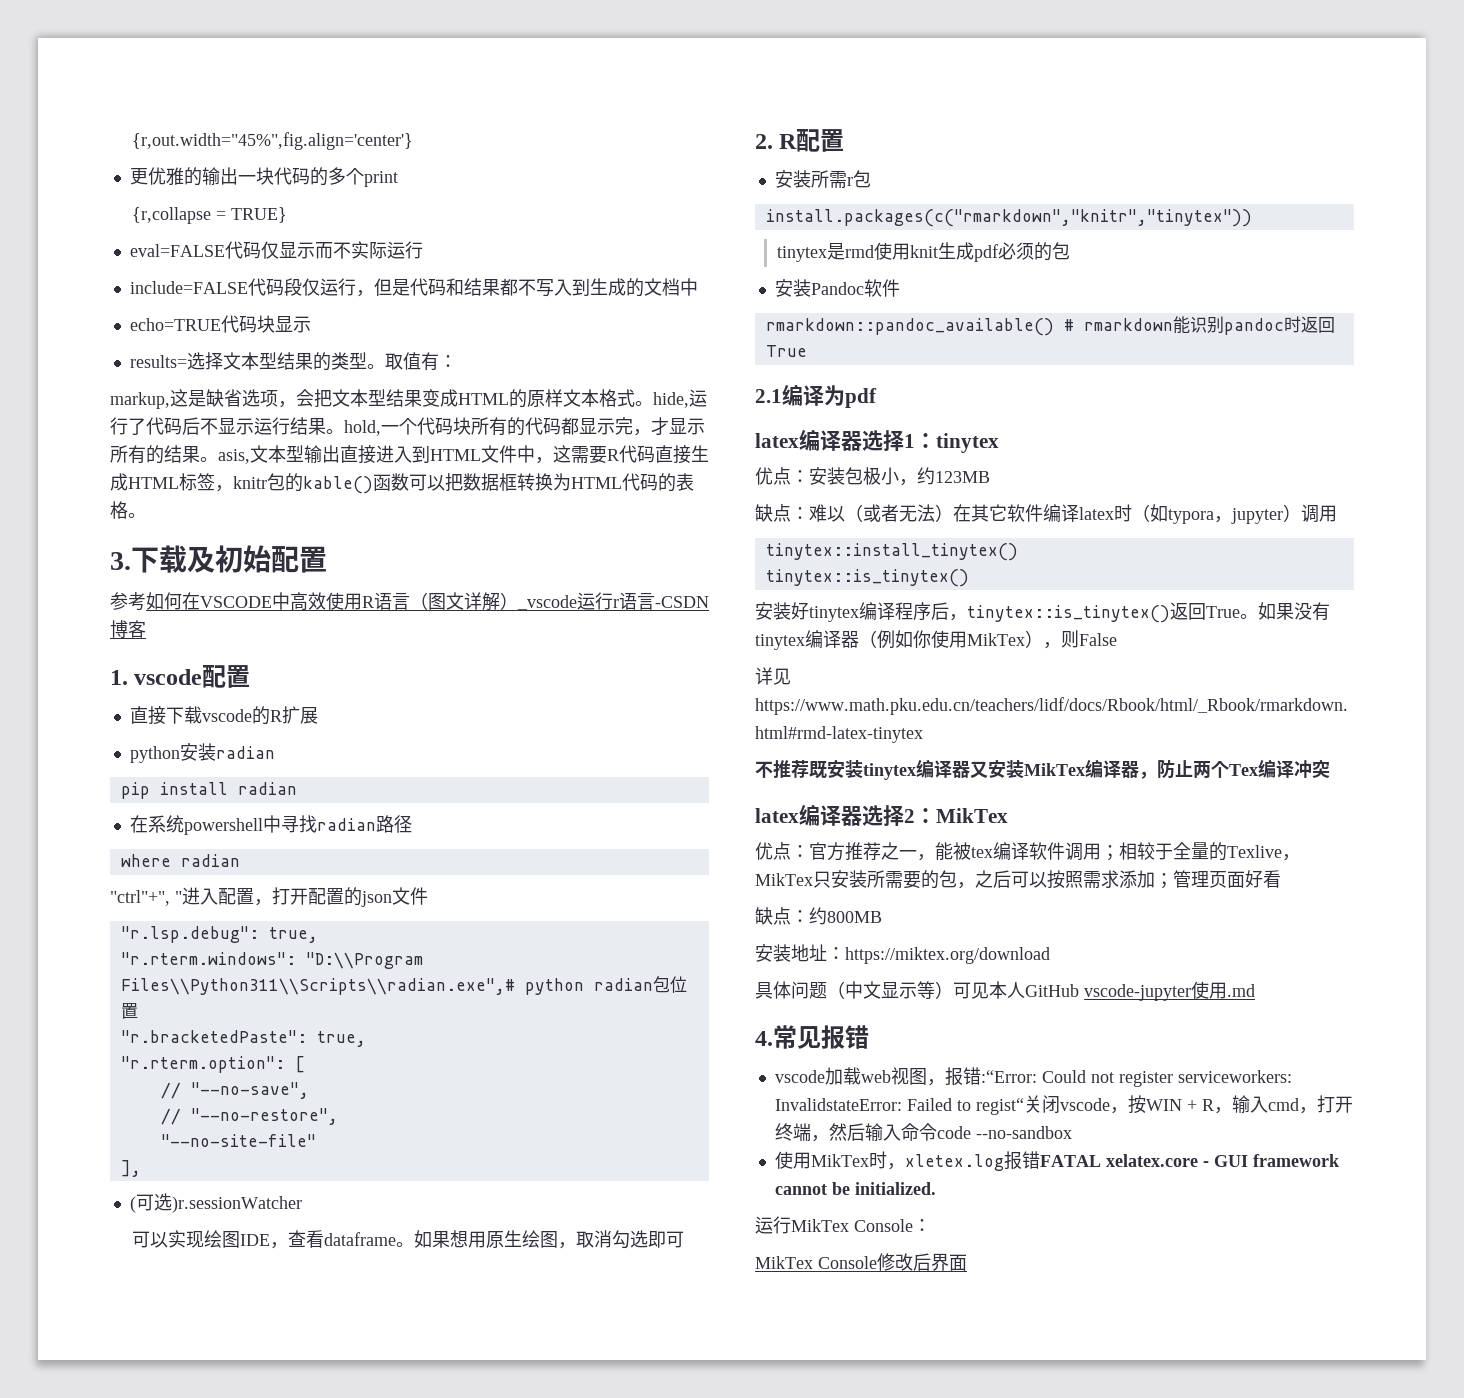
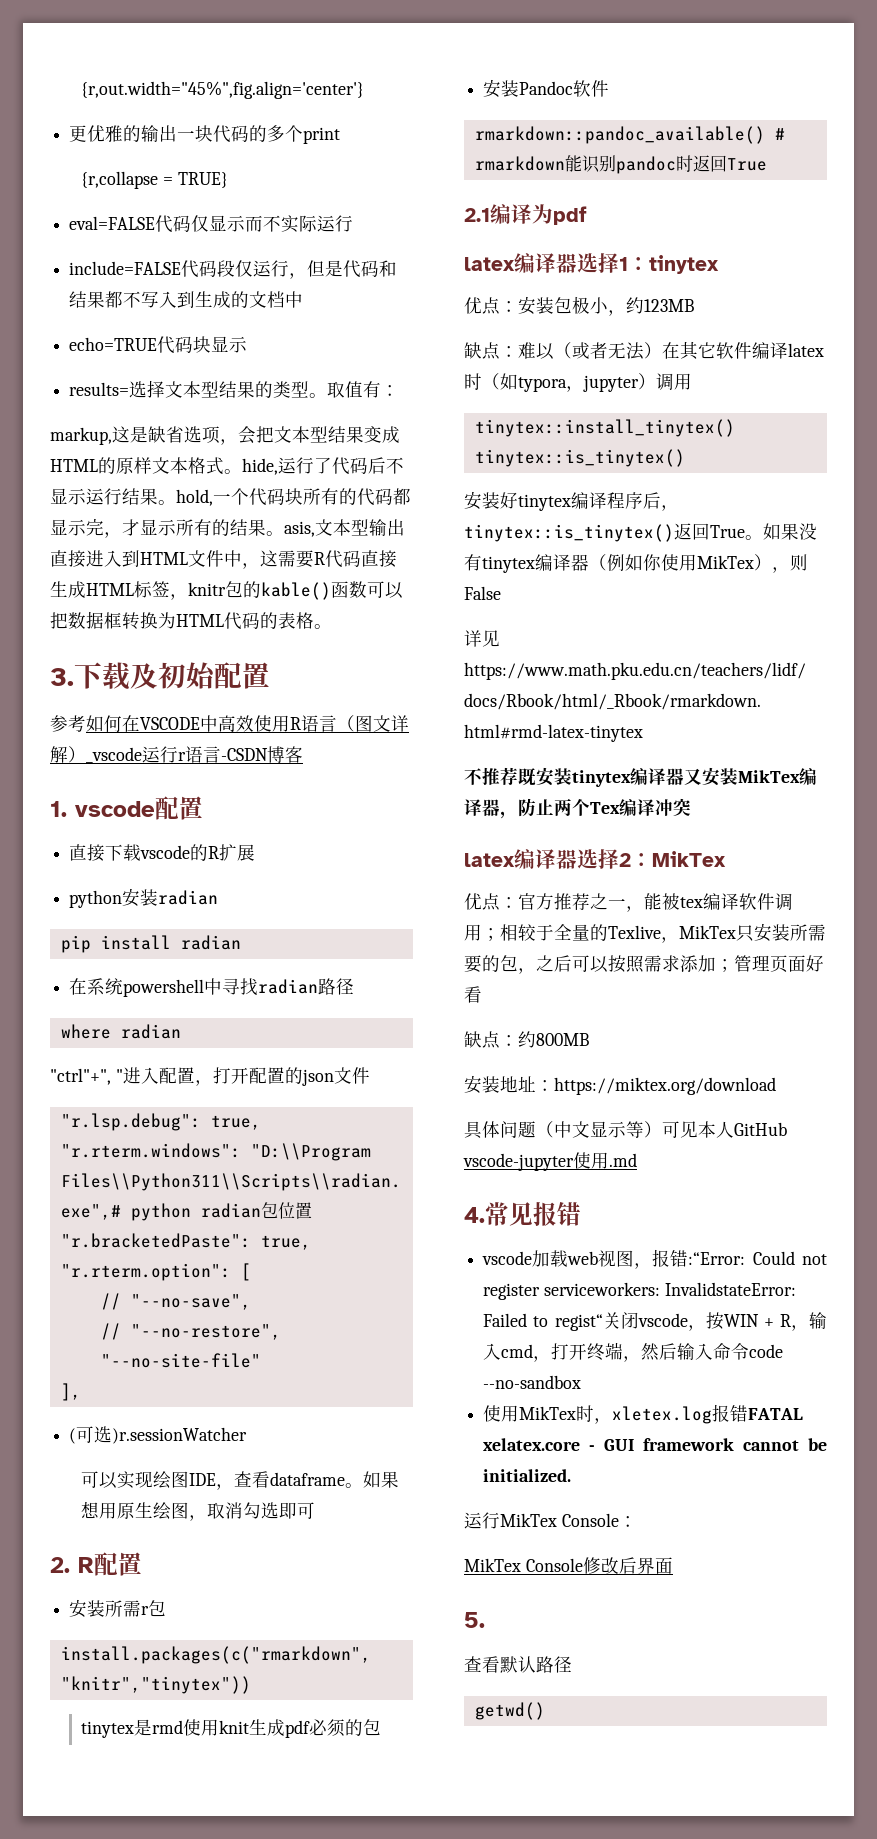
+ 5.
+ 查看默认路径
+ getwd()

